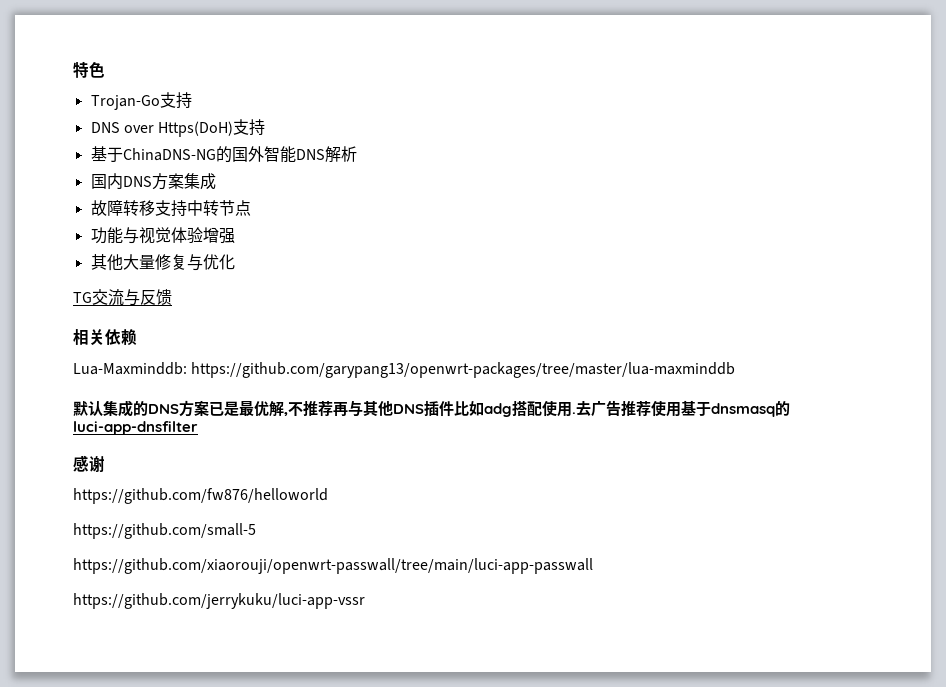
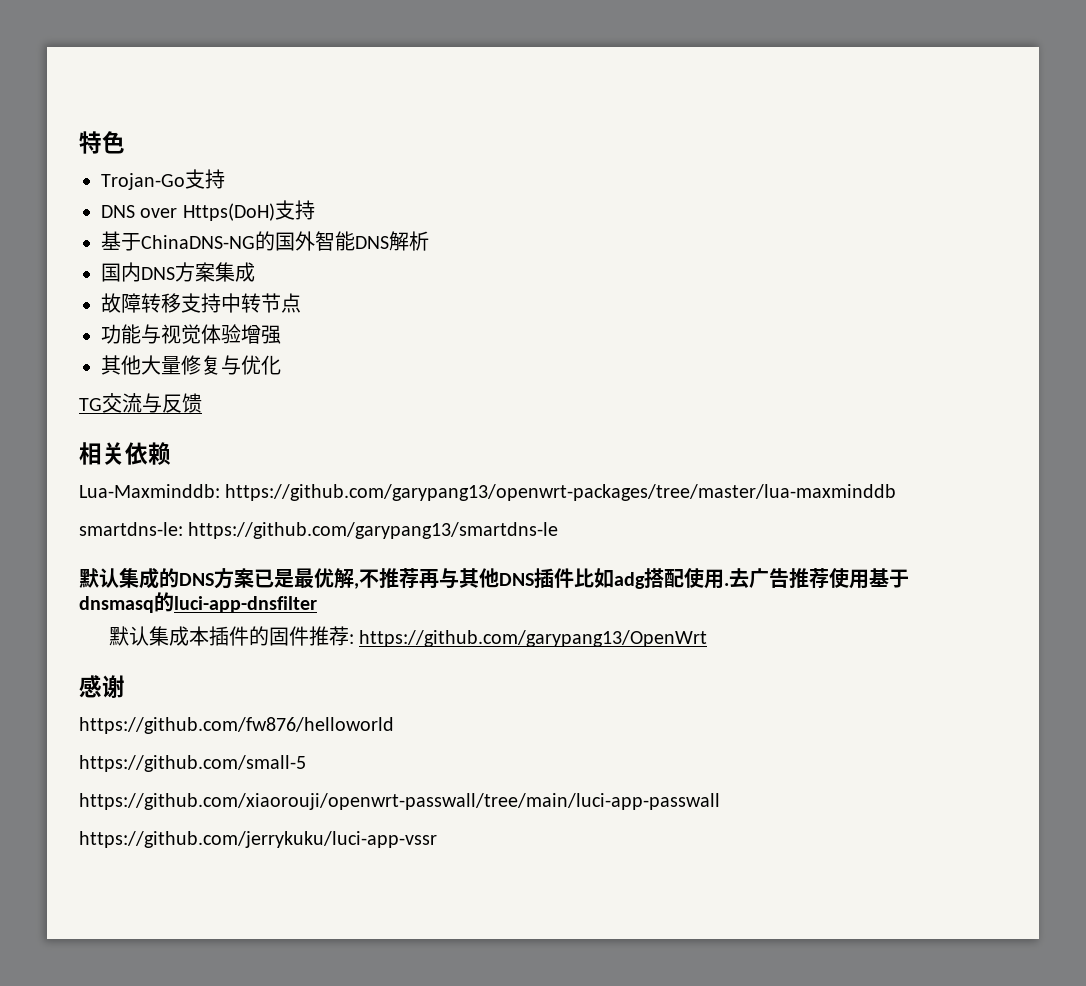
+ smartdns-le: https://github.com/garypang13/smartdns-le
+ 默认集成本插件的固件推荐: https://github.com/garypang13/OpenWrt

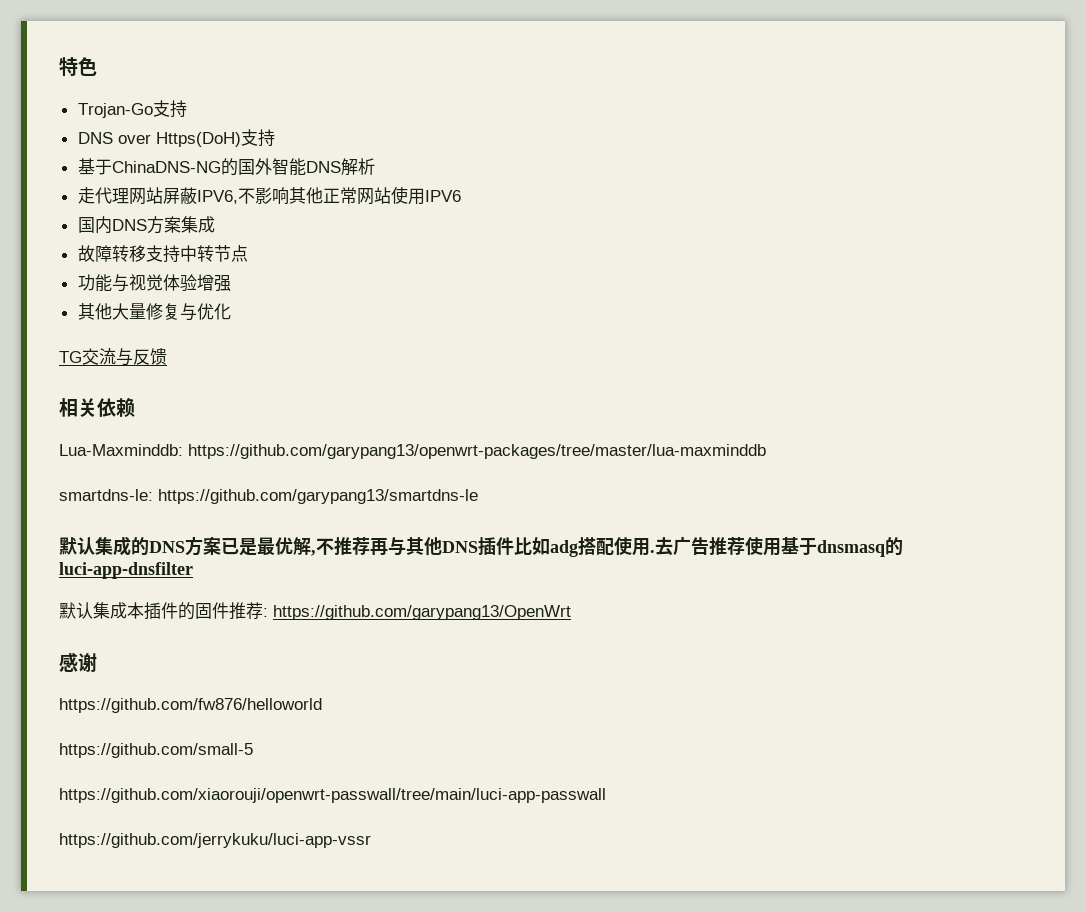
+ 走代理网站屏蔽IPV6,不影响其他正常网站使用IPV6

